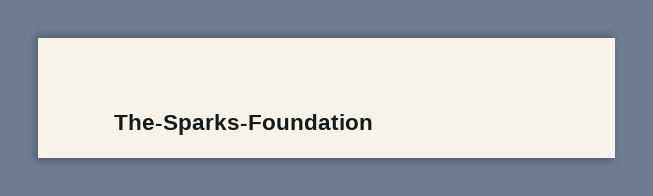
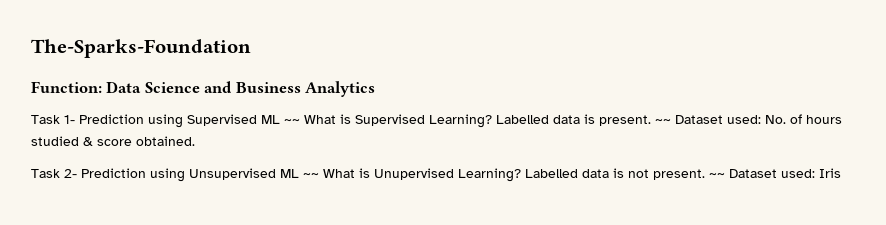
+ Function: Data Science and Business Analytics
+ Task 1- Prediction using Supervised ML ~~ What is Supervised Learning? Labelled data is present. ~~ Dataset used: No. of hours studied & score obtained.
+ Task 2- Prediction using Unsupervised ML ~~ What is Unupervised Learning? Labelled data is not present. ~~ Dataset used: Iris

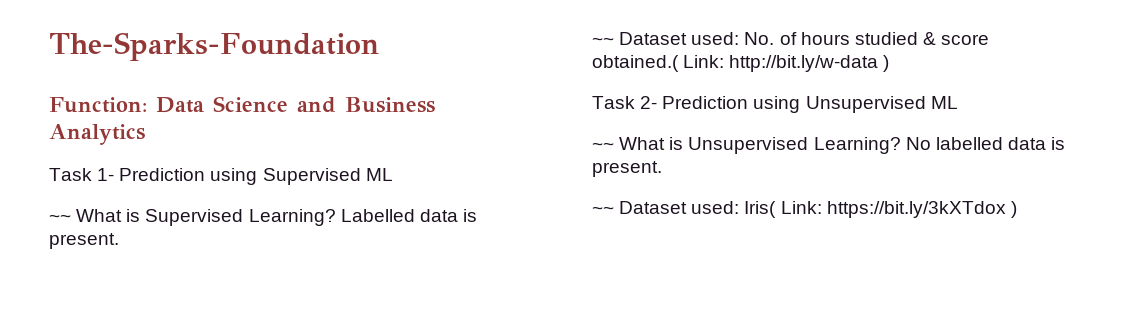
- Task 1- Prediction using Supervised ML ~~ What is Supervised Learning?
+ Task 1- Prediction using Supervised ML
+ ~~ What is Supervised Learning?
- Labelled data is present. ~~ Dataset used: No. of hours studied & score obtained.
+ Labelled data is present.
+ ~~ Dataset used: No. of hours studied & score obtained.( Link: http://bit.ly/w-data )
- Task 2- Prediction using Unsupervised ML ~~ What is Unupervised Learning? Labelled data is not present. ~~ Dataset used: Iris
+ Task 2- Prediction using Unsupervised ML
+ ~~ What is Unsupervised Learning? No labelled data is present.
+ ~~ Dataset used: Iris( Link: https://bit.ly/3kXTdox )

